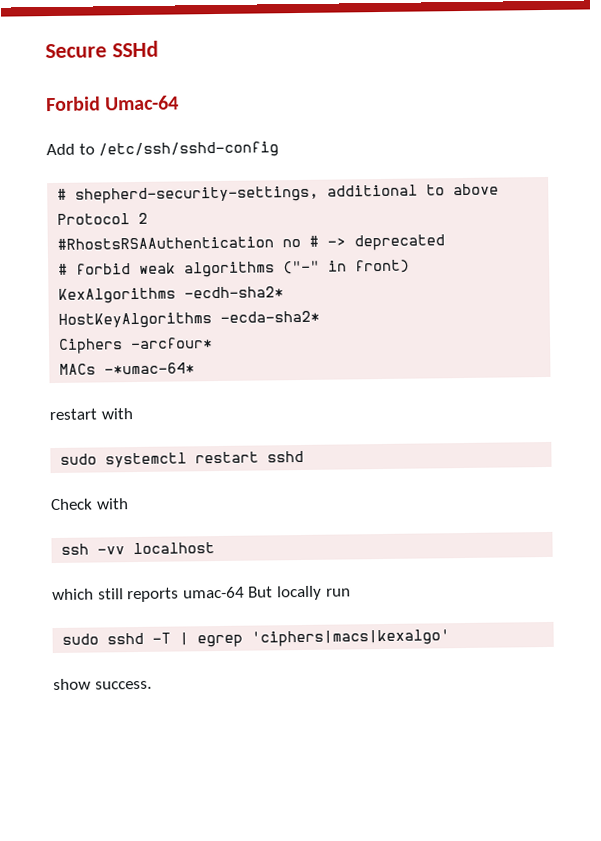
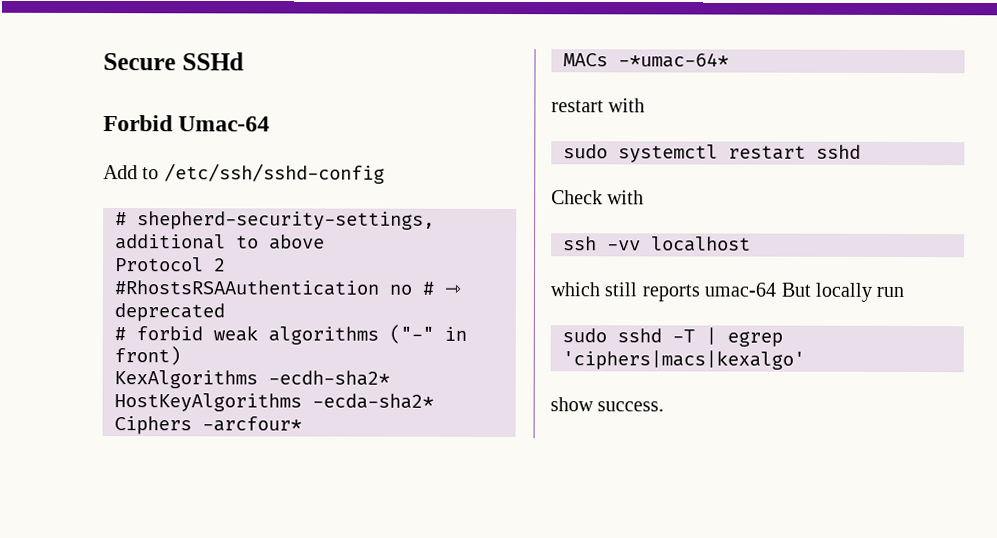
- #RhostsRSAAuthentication no # -> deprecated
+ #RhostsRSAAuthentication no # ⇾ deprecated

